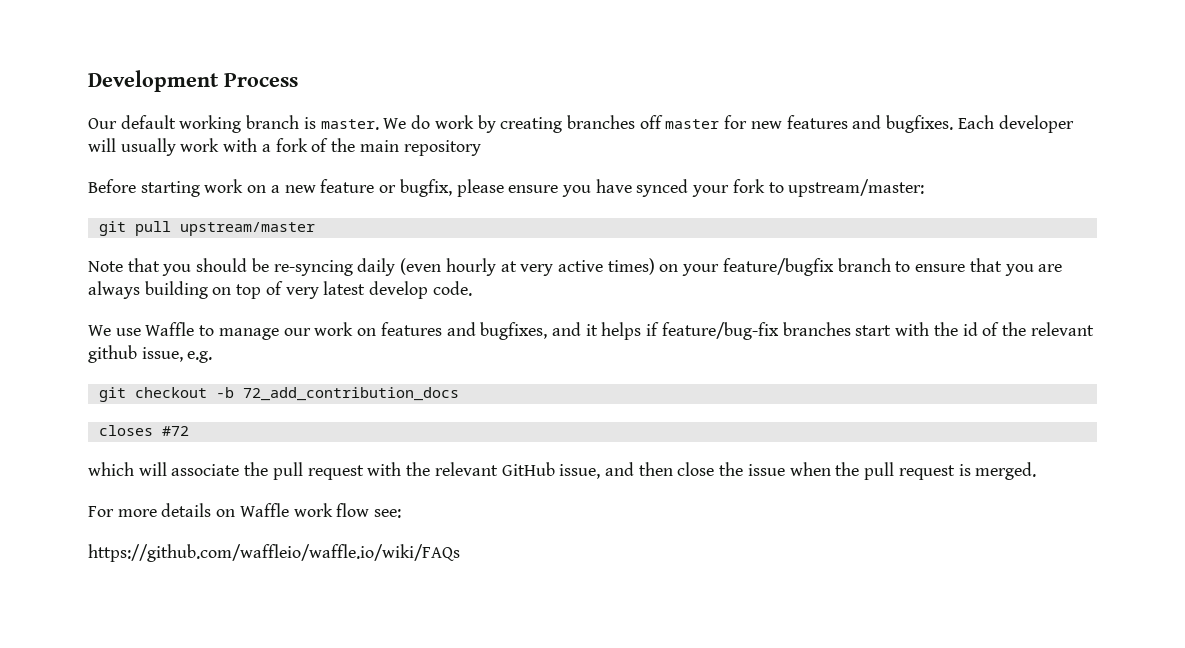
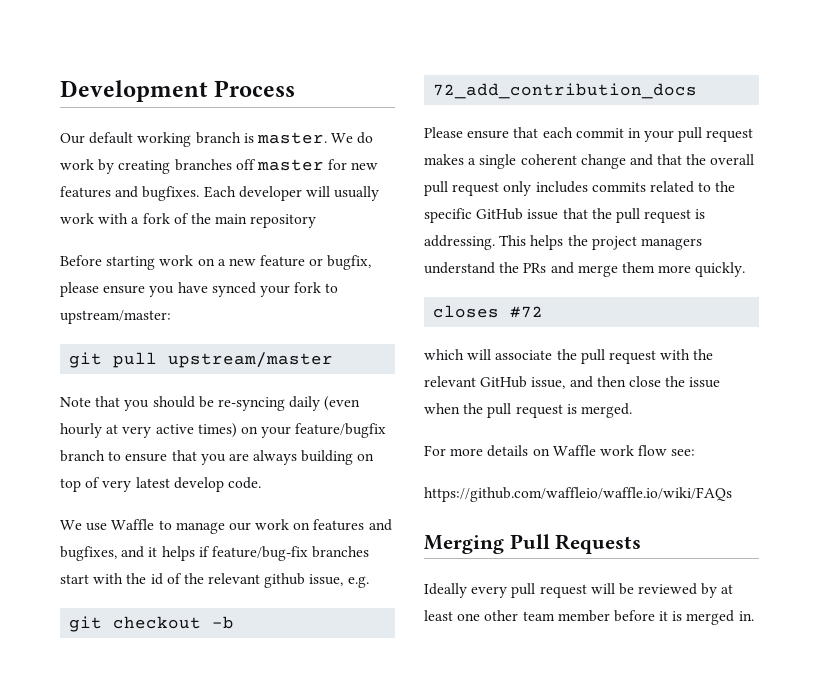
+ Please ensure that each commit in your pull request makes a single coherent change and that the overall pull request only includes commits related to the specific GitHub issue that the pull request is addressing. This helps the project managers understand the PRs and merge them more quickly.
+ Merging Pull Requests
+ Ideally every pull request will be reviewed by at least one other team member before it is merged in.

